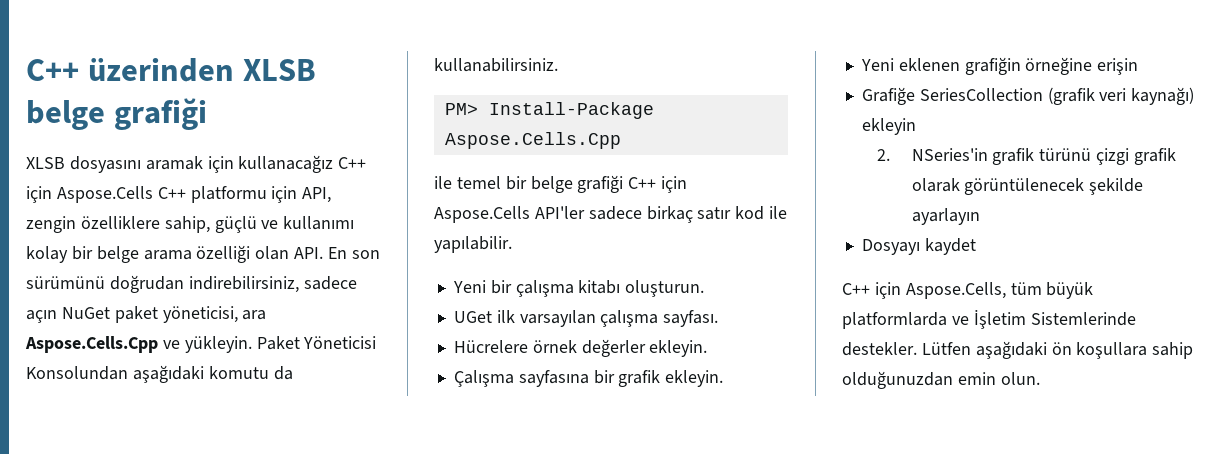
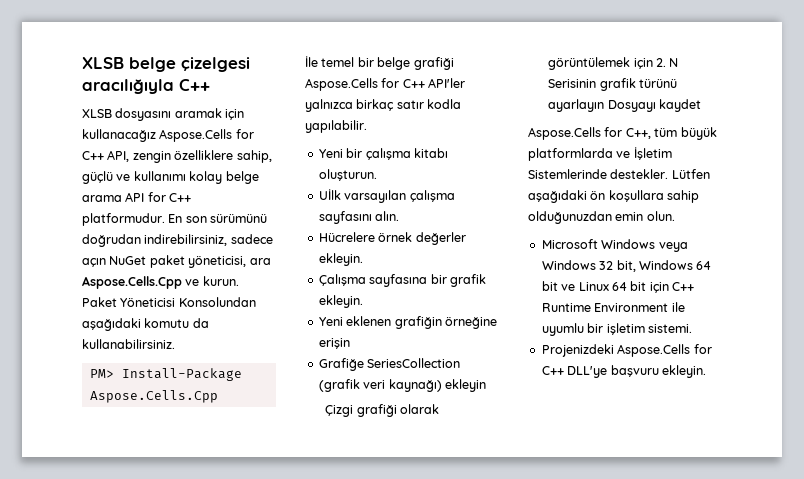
- C++ üzerinden XLSB belge grafiği
+ XLSB belge çizelgesi aracılığıyla C++
- XLSB dosyasını aramak için kullanacağız C++ için Aspose.Cells C++ platformu için API, zengin özelliklere sahip, güçlü ve kullanımı kolay bir belge arama özelliği olan API. En son sürümünü doğrudan indirebilirsiniz, sadece açın NuGet paket yöneticisi, ara Aspose.Cells.Cpp ve yükleyin.
+ XLSB dosyasını aramak için kullanacağız Aspose.Cells for C++ API, zengin özelliklere sahip, güçlü ve kullanımı kolay belge arama API for C++ platformudur. En son sürümünü doğrudan indirebilirsiniz, sadece açın NuGet paket yöneticisi, ara Aspose.Cells.Cpp ve kurun.
- ile temel bir belge grafiği C++ için Aspose.Cells API'ler sadece birkaç satır kod ile yapılabilir.
+ İle temel bir belge grafiği Aspose.Cells for C++ API'ler yalnızca birkaç satır kodla yapılabilir.
- UGet ilk varsayılan çalışma sayfası.
+ Uİlk varsayılan çalışma sayfasını alın.
- 2. NSeries'in grafik türünü çizgi grafik olarak görüntülenecek şekilde ayarlayın
- Dosyayı kaydet
+ Çizgi grafiği olarak görüntülemek için 2. N Serisinin grafik türünü ayarlayın Dosyayı kaydet
- C++ için Aspose.Cells, tüm büyük platformlarda ve İşletim Sistemlerinde destekler.
+ Aspose.Cells for C++, tüm büyük platformlarda ve İşletim Sistemlerinde destekler.
+ Microsoft Windows veya Windows 32 bit, Windows 64 bit ve Linux 64 bit için C++ Runtime Environment ile uyumlu bir işletim sistemi.
+ Projenizdeki Aspose.Cells for C++ DLL'ye başvuru ekleyin.

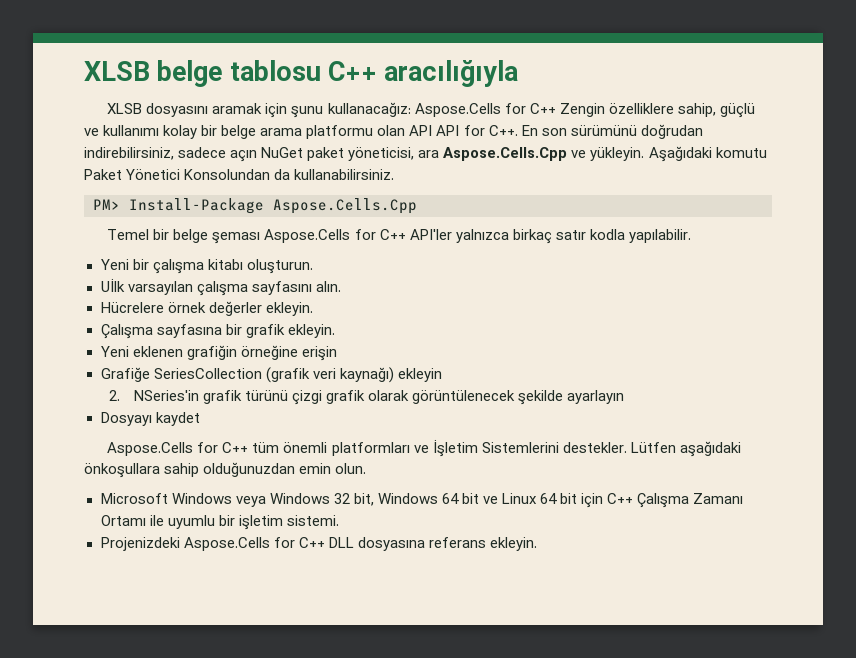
- XLSB belge çizelgesi aracılığıyla C++
+ XLSB belge tablosu C++ aracılığıyla
- XLSB dosyasını aramak için kullanacağız Aspose.Cells for C++ API, zengin özelliklere sahip, güçlü ve kullanımı kolay belge arama API for C++ platformudur. En son sürümünü doğrudan indirebilirsiniz, sadece açın NuGet paket yöneticisi, ara Aspose.Cells.Cpp ve kurun. Paket Yöneticisi Konsolundan aşağıdaki komutu da kullanabilirsiniz.
+ XLSB dosyasını aramak için şunu kullanacağız: Aspose.Cells for C++ Zengin özelliklere sahip, güçlü ve kullanımı kolay bir belge arama platformu olan API API for C++. En son sürümünü doğrudan indirebilirsiniz, sadece açın NuGet paket yöneticisi, ara Aspose.Cells.Cpp ve yükleyin. Aşağıdaki komutu Paket Yönetici Konsolundan da kullanabilirsiniz.
- İle temel bir belge grafiği Aspose.Cells for C++ API'ler yalnızca birkaç satır kodla yapılabilir.
+ Temel bir belge şeması Aspose.Cells for C++ API'ler yalnızca birkaç satır kodla yapılabilir.
- Çizgi grafiği olarak görüntülemek için 2. N Serisinin grafik türünü ayarlayın Dosyayı kaydet
+ 2. NSeries'in grafik türünü çizgi grafik olarak görüntülenecek şekilde ayarlayın
+ Dosyayı kaydet
- Aspose.Cells for C++, tüm büyük platformlarda ve İşletim Sistemlerinde destekler.
+ Aspose.Cells for C++ tüm önemli platformları ve İşletim Sistemlerini destekler.
- Lütfen aşağıdaki ön koşullara sahip olduğunuzdan emin olun.
+ Lütfen aşağıdaki önkoşullara sahip olduğunuzdan emin olun.
- Microsoft Windows veya Windows 32 bit, Windows 64 bit ve Linux 64 bit için C++ Runtime Environment ile uyumlu bir işletim sistemi.
+ Microsoft Windows veya Windows 32 bit, Windows 64 bit ve Linux 64 bit için C++ Çalışma Zamanı Ortamı ile uyumlu bir işletim sistemi.
- Projenizdeki Aspose.Cells for C++ DLL'ye başvuru ekleyin.
+ Projenizdeki Aspose.Cells for C++ DLL dosyasına referans ekleyin.

